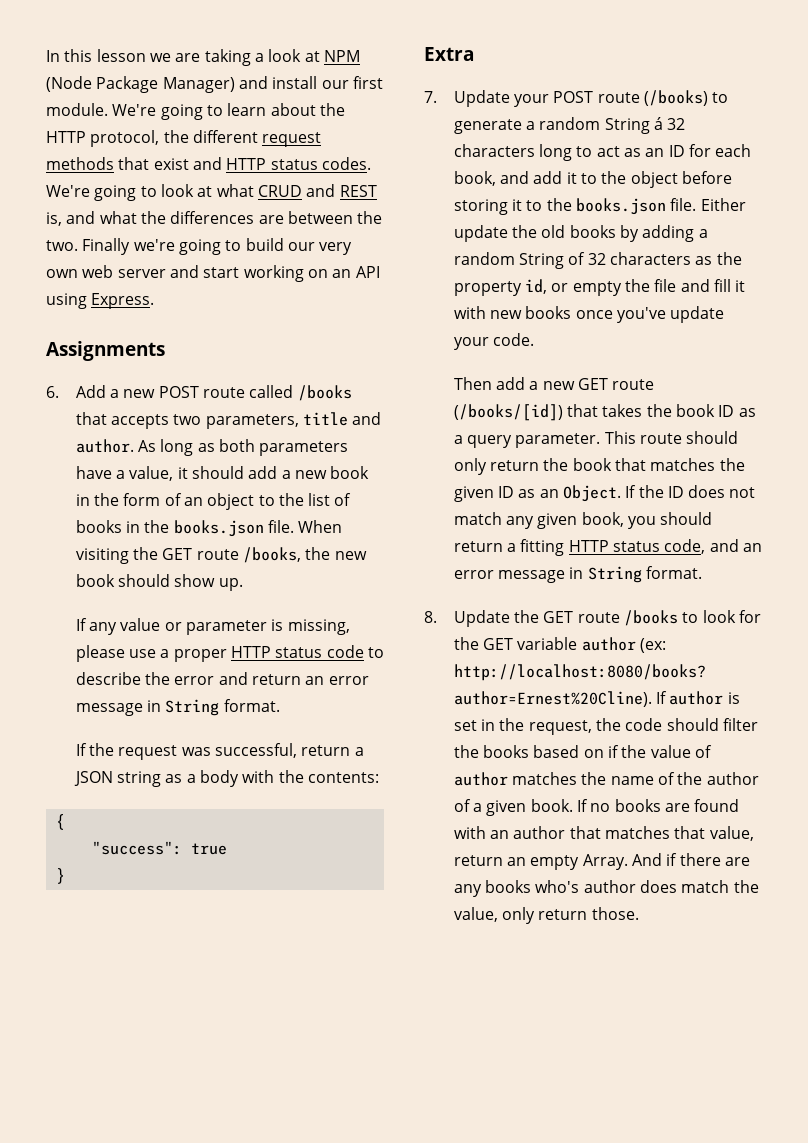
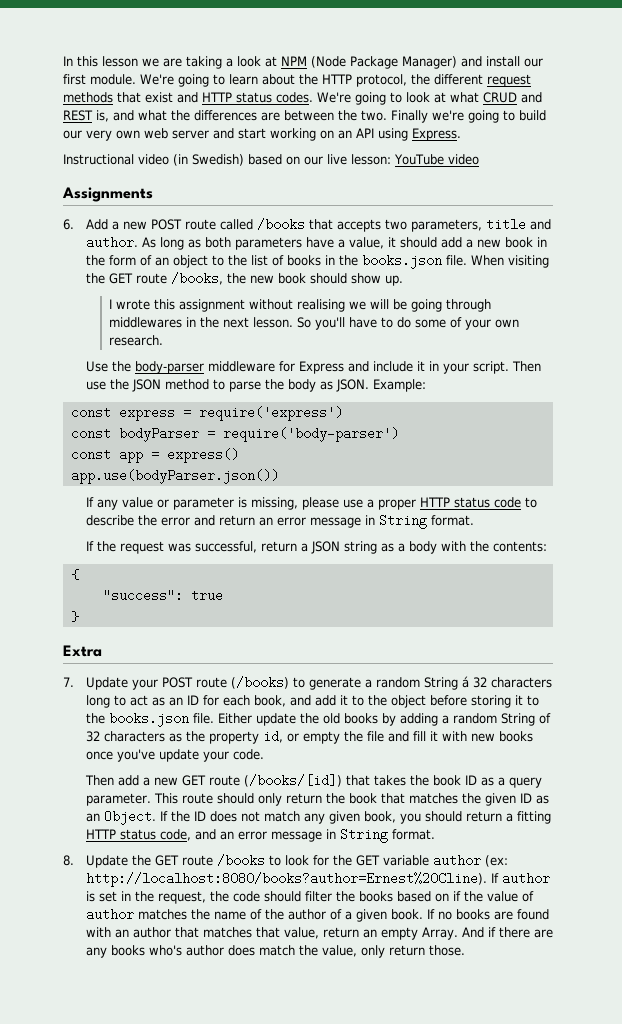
+ Instructional video (in Swedish) based on our live lesson: YouTube video
+ I wrote this assignment without realising we will be going through middlewares in the next lesson. So you'll have to do some of your own research.
+ Use the body-parser middleware for Express and include it in your script. Then use the JSON method to parse the body as JSON. Example:
+ const express = require('express')
+ const bodyParser = require('body-parser')
+ const app = express()
+ app.use(bodyParser.json())

